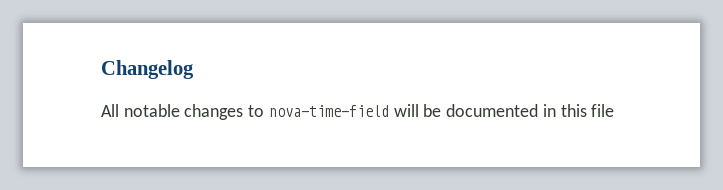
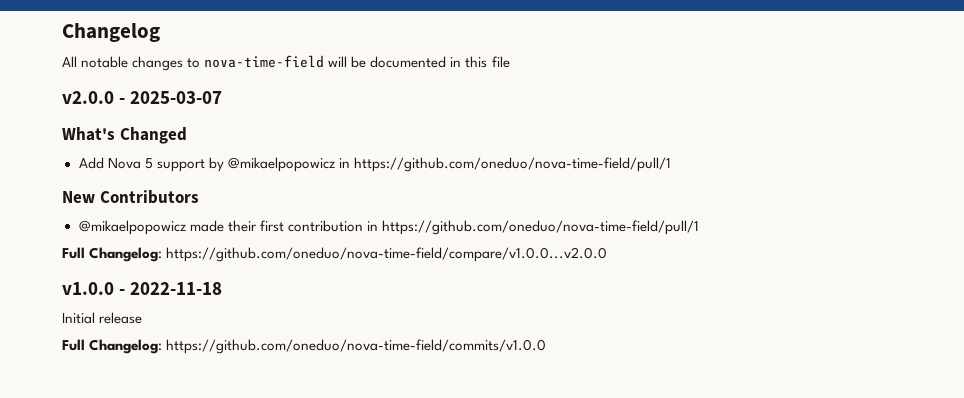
+ v2.0.0 - 2025-03-07
+ What's Changed
+ Add Nova 5 support by @mikaelpopowicz in https://github.com/oneduo/nova-time-field/pull/1
+ New Contributors
+ @mikaelpopowicz made their first contribution in https://github.com/oneduo/nova-time-field/pull/1
+ Full Changelog: https://github.com/oneduo/nova-time-field/compare/v1.0.0...v2.0.0
+ v1.0.0 - 2022-11-18
+ Initial release
+ Full Changelog: https://github.com/oneduo/nova-time-field/commits/v1.0.0

